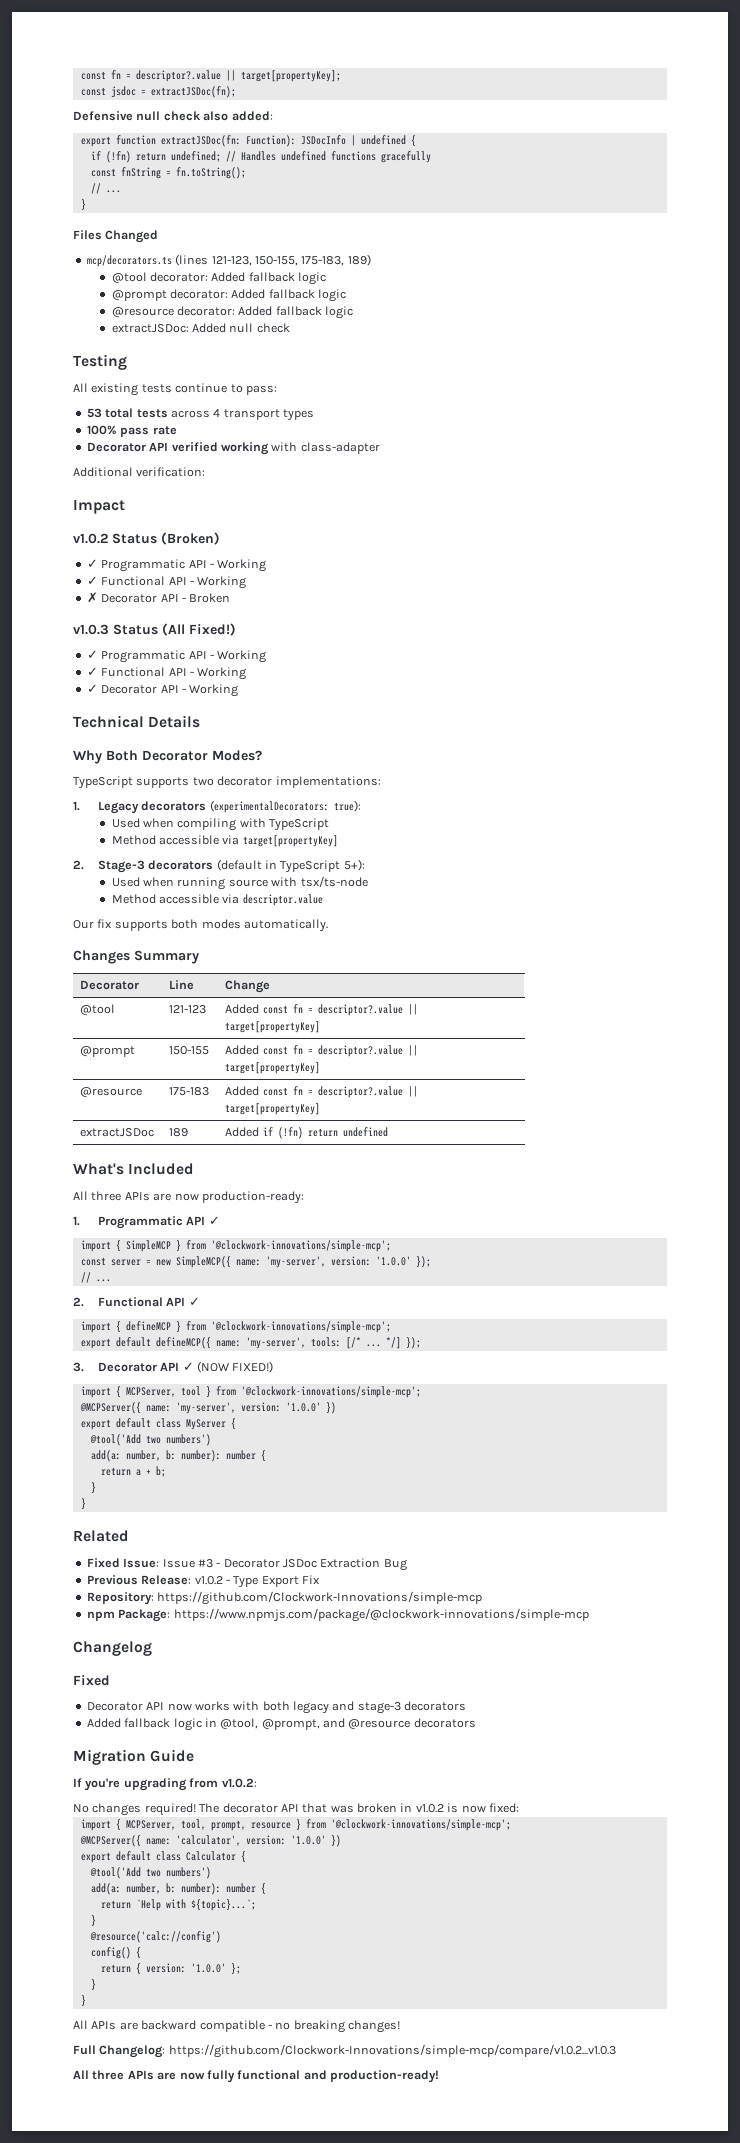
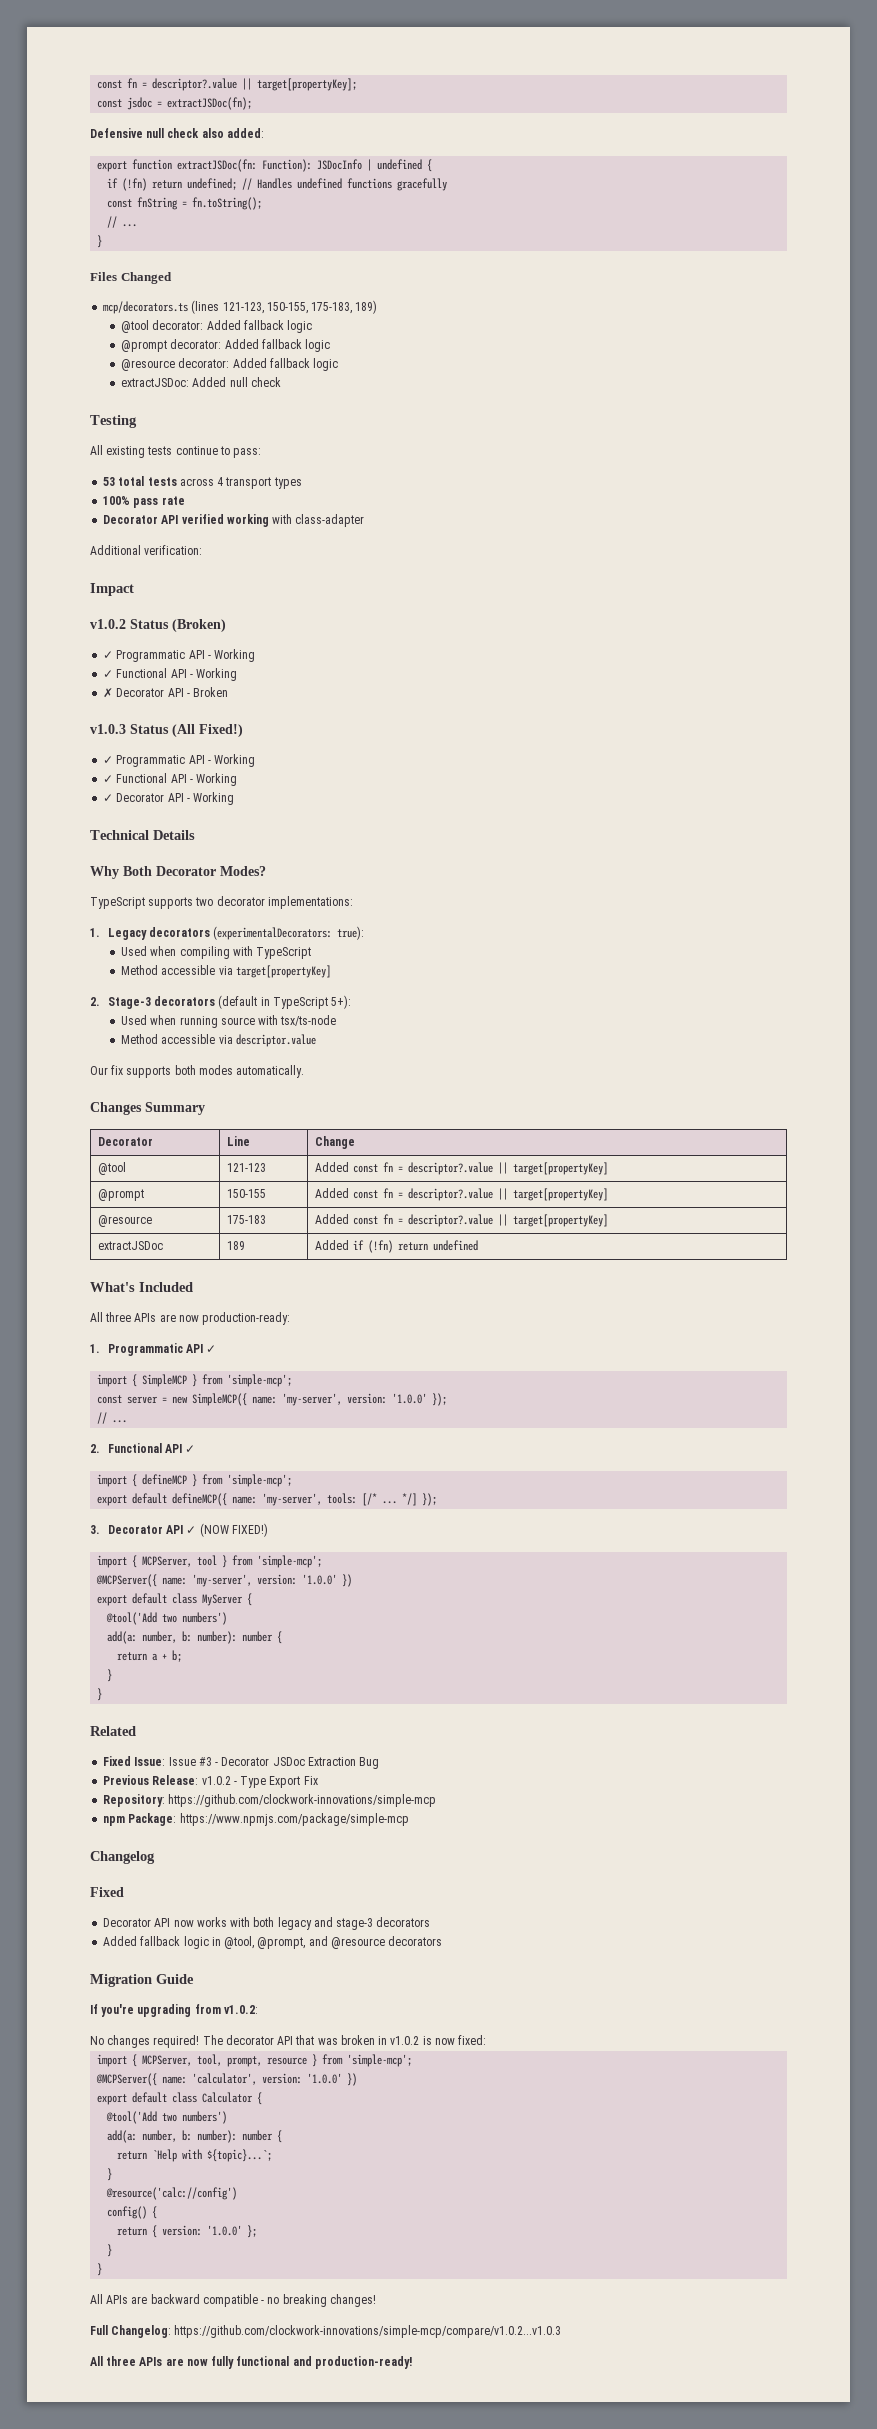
- import { SimpleMCP } from '@clockwork-innovations/simple-mcp';
+ import { SimpleMCP } from 'simple-mcp';
- import { defineMCP } from '@clockwork-innovations/simple-mcp';
+ import { defineMCP } from 'simple-mcp';
- import { MCPServer, tool } from '@clockwork-innovations/simple-mcp';
+ import { MCPServer, tool } from 'simple-mcp';
- Repository: https://github.com/Clockwork-Innovations/simple-mcp
+ Repository: https://github.com/clockwork-innovations/simple-mcp
- npm Package: https://www.npmjs.com/package/@clockwork-innovations/simple-mcp
+ npm Package: https://www.npmjs.com/package/simple-mcp
- import { MCPServer, tool, prompt, resource } from '@clockwork-innovations/simple-mcp';
+ import { MCPServer, tool, prompt, resource } from 'simple-mcp';
- Full Changelog: https://github.com/Clockwork-Innovations/simple-mcp/compare/v1.0.2...v1.0.3
+ Full Changelog: https://github.com/clockwork-innovations/simple-mcp/compare/v1.0.2...v1.0.3

